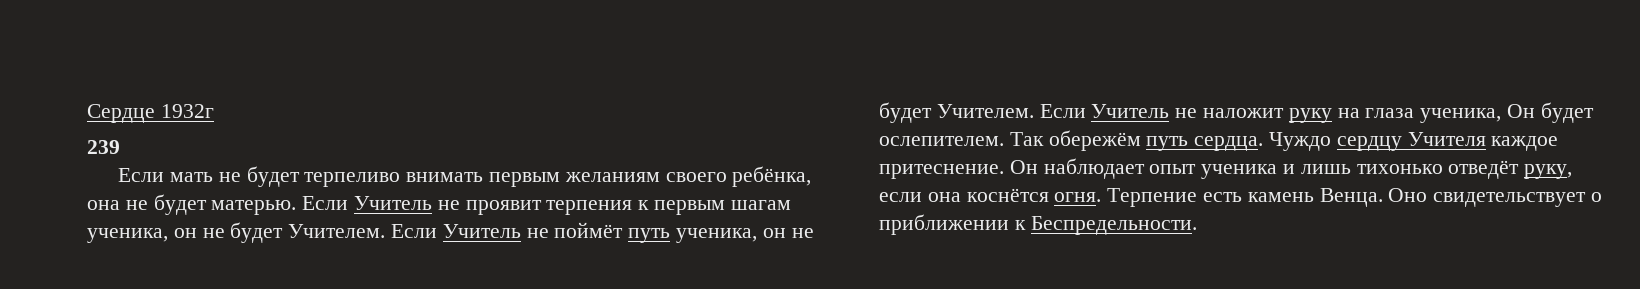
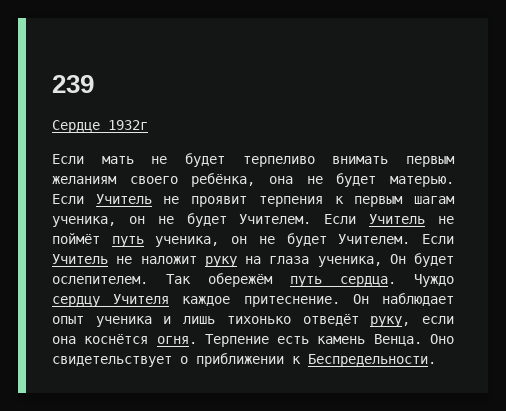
+ 239
- 239

